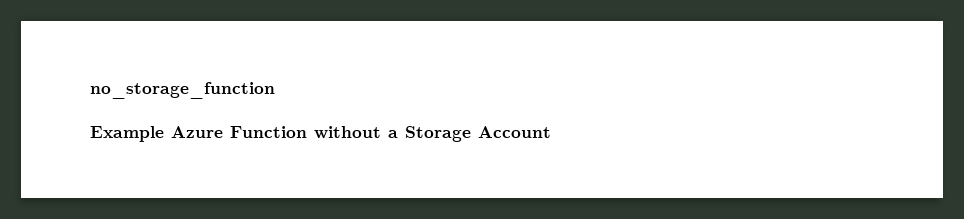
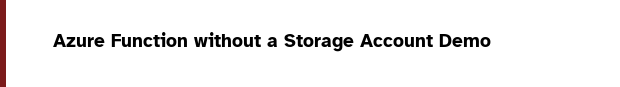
- no_storage_function
- Example Azure Function without a Storage Account
+ Azure Function without a Storage Account Demo

